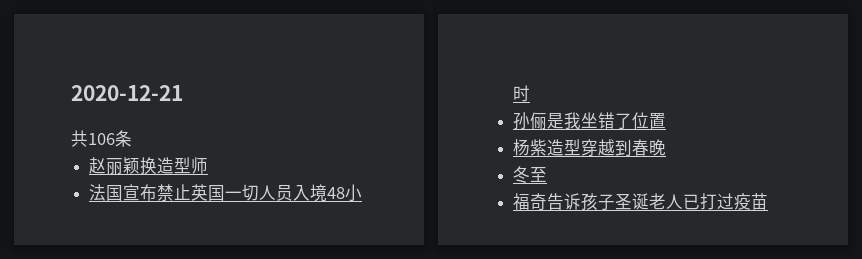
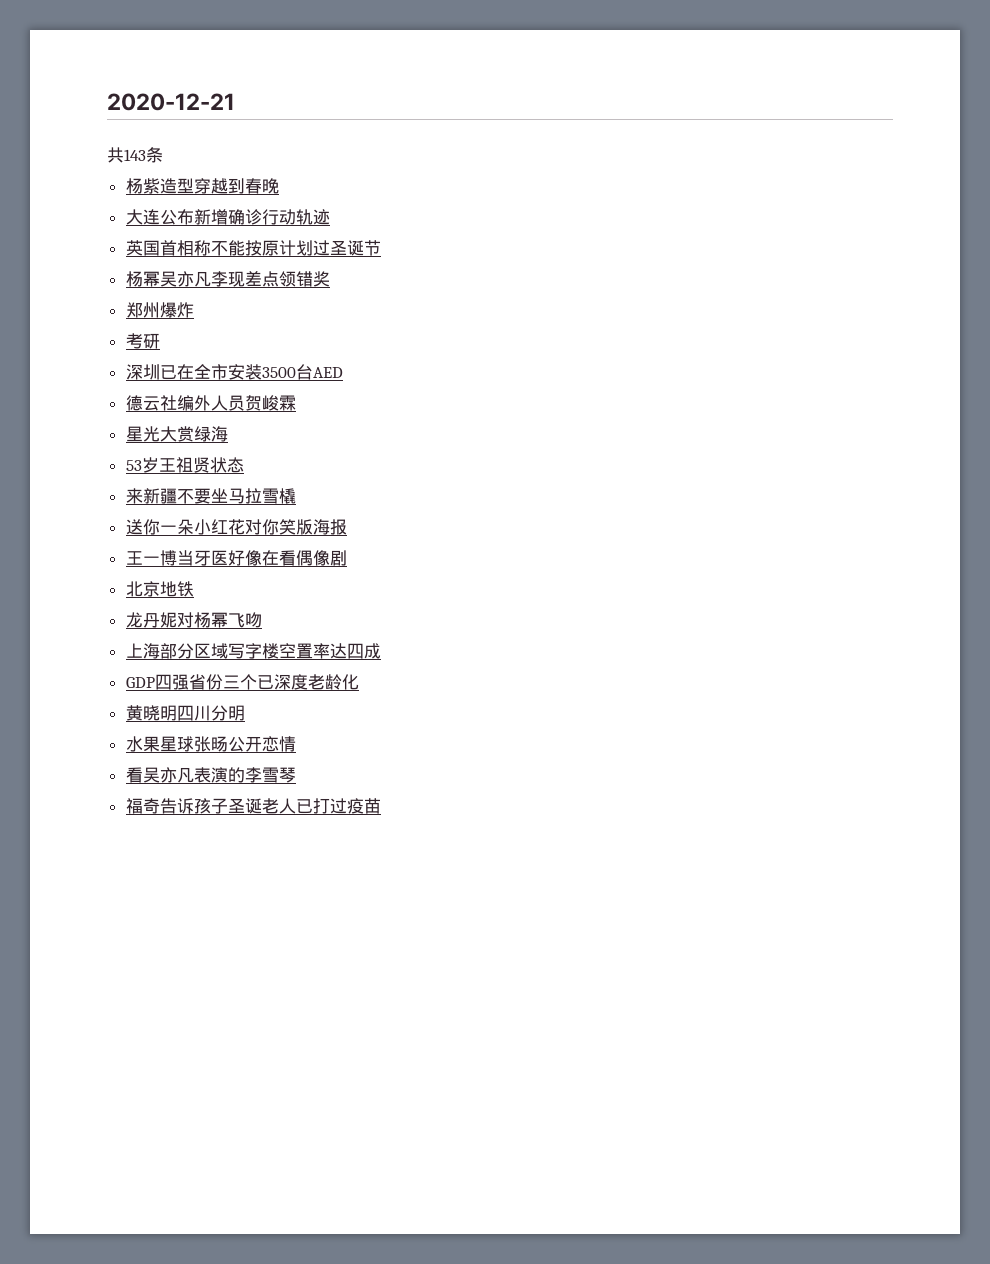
- 共106条
+ 共143条
- 赵丽颖换造型师
- 法国宣布禁止英国一切人员入境48小时
- 孙俪是我坐错了位置
- 冬至
+ 大连公布新增确诊行动轨迹
+ 英国首相称不能按原计划过圣诞节
+ 杨幂吴亦凡李现差点领错奖
+ 郑州爆炸
+ 考研
+ 深圳已在全市安装3500台AED
+ 德云社编外人员贺峻霖
+ 星光大赏绿海
+ 53岁王祖贤状态
+ 来新疆不要坐马拉雪橇
+ 送你一朵小红花对你笑版海报
+ 王一博当牙医好像在看偶像剧
+ 北京地铁
+ 龙丹妮对杨幂飞吻
+ 上海部分区域写字楼空置率达四成
+ GDP四强省份三个已深度老龄化
+ 黄晓明四川分明
+ 水果星球张旸公开恋情
+ 看吴亦凡表演的李雪琴

